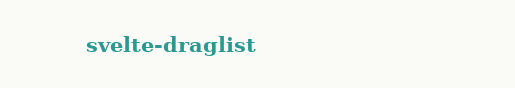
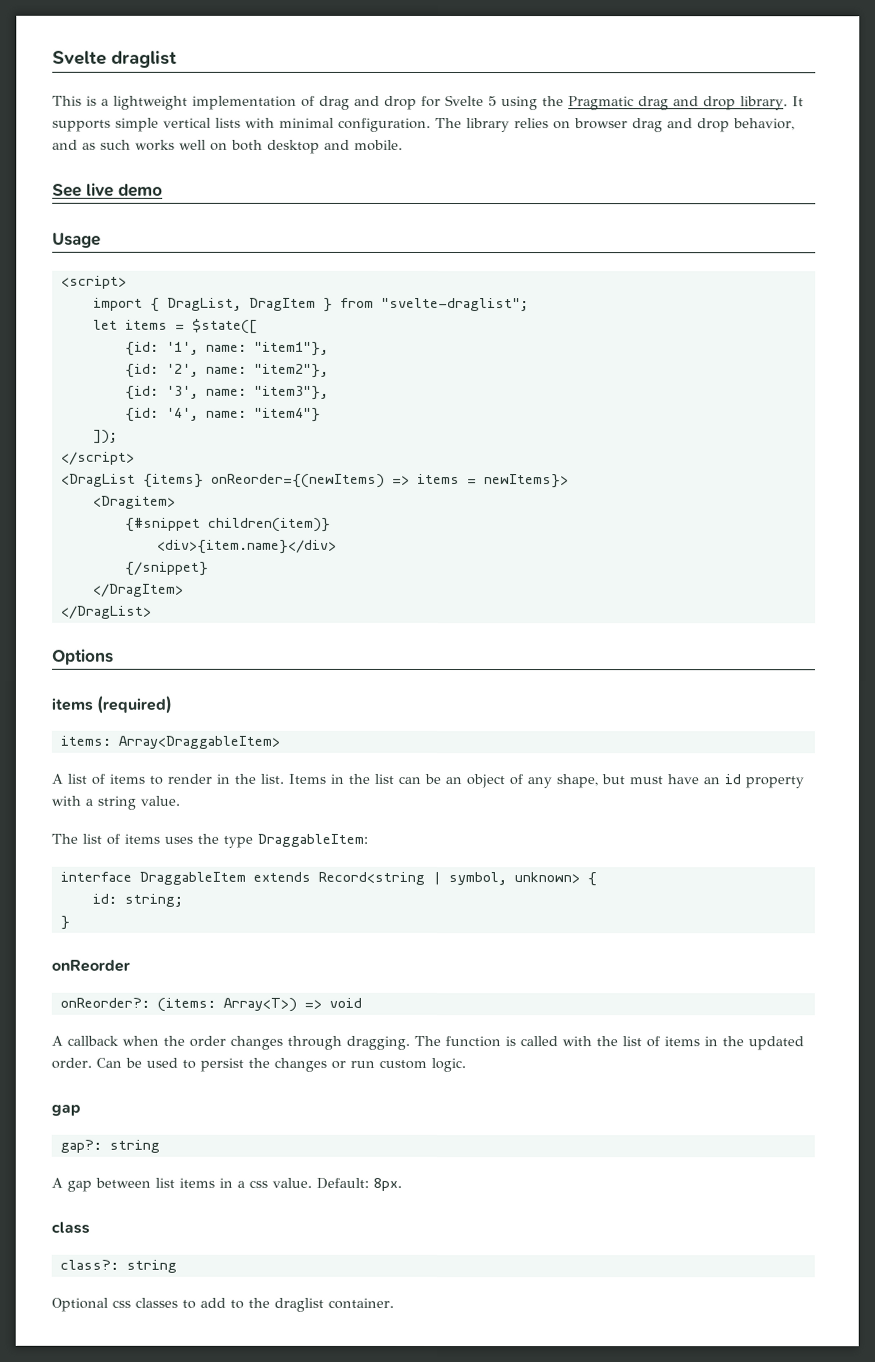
- svelte-draglist
+ Svelte draglist
+ This is a lightweight implementation of drag and drop for Svelte 5 using the Pragmatic drag and drop library. It supports simple vertical lists with minimal configuration. The library relies on browser drag and drop behavior, and as such works well on both desktop and mobile.
+ See live demo
+ Usage
+ <script>
+ import { DragList, DragItem } from "svelte-draglist";
+ let items = $state([
+ {id: '1', name: "item1"},
+ {id: '2', name: "item2"},
+ {id: '3', name: "item3"},
+ {id: '4', name: "item4"}
+ ]);
+ </script>
+ <DragList {items} onReorder={(newItems) => items = newItems}>
+ <Dragitem>
+ {#snippet children(item)}
+ <div>{item.name}</div>
+ {/snippet}
+ </DragItem>
+ </DragList>
+ Options
+ items (required)
+ items: Array<DraggableItem>
+ A list of items to render in the list. Items in the list can be an object of any shape, but must have an id property with a string value.
+ The list of items uses the type DraggableItem:
+ interface DraggableItem extends Record<string | symbol, unknown> {
+ id: string;
+ }
+ onReorder
+ onReorder?: (items: Array<T>) => void
+ A callback when the order changes through dragging. The function is called with the list of items in the updated order. Can be used to persist the changes or run custom logic.
+ gap
+ gap?: string
+ A gap between list items in a css value. Default: 8px.
+ class
+ class?: string
+ Optional css classes to add to the draglist container.

